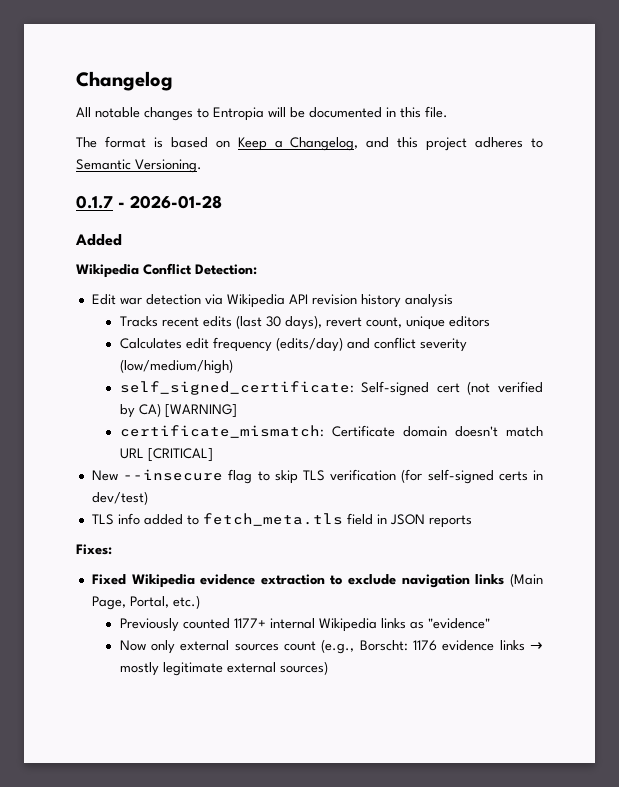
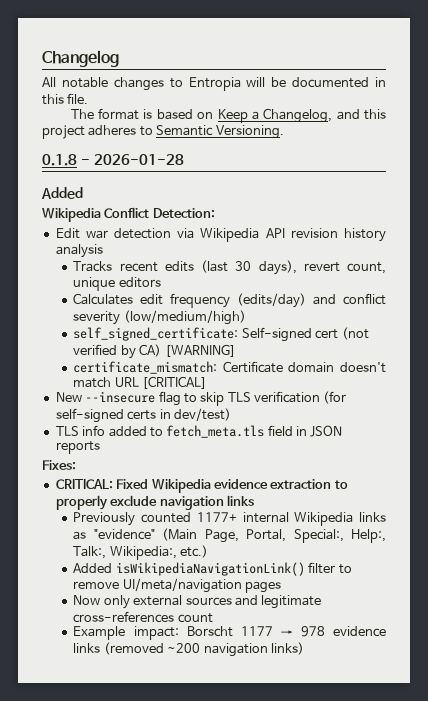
- 0.1.7 - 2026-01-28
+ 0.1.8 - 2026-01-28
- Fixed Wikipedia evidence extraction to exclude navigation links (Main Page, Portal, etc.)
+ CRITICAL: Fixed Wikipedia evidence extraction to properly exclude navigation links
- Previously counted 1177+ internal Wikipedia links as "evidence"
- Now only external sources count (e.g., Borscht: 1176 evidence links → mostly legitimate external sources)
+ Previously counted 1177+ internal Wikipedia links as "evidence" (Main Page, Portal, Special:, Help:, Talk:, Wikipedia:, etc.)
+ Added isWikipediaNavigationLink() filter to remove UI/meta/navigation pages
+ Now only external sources and legitimate cross-references count
+ Example impact: Borscht 1177 → 978 evidence links (removed ~200 navigation links)

